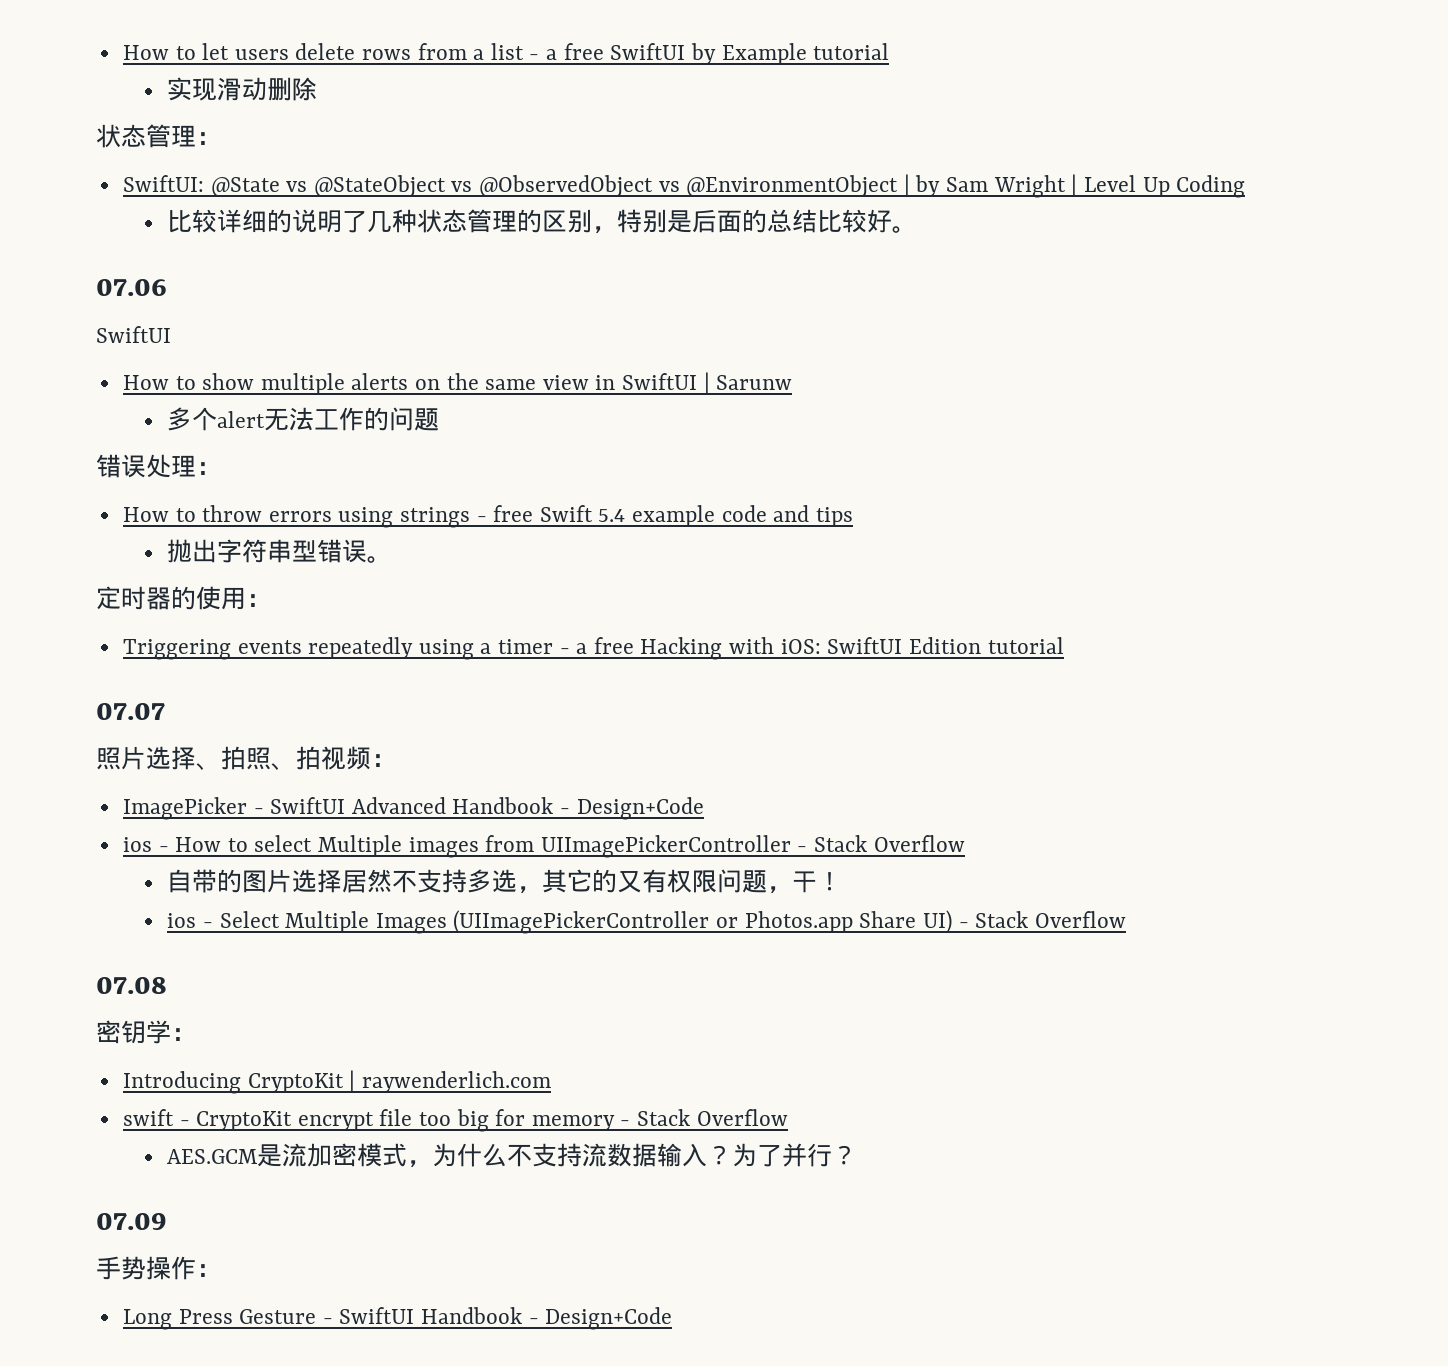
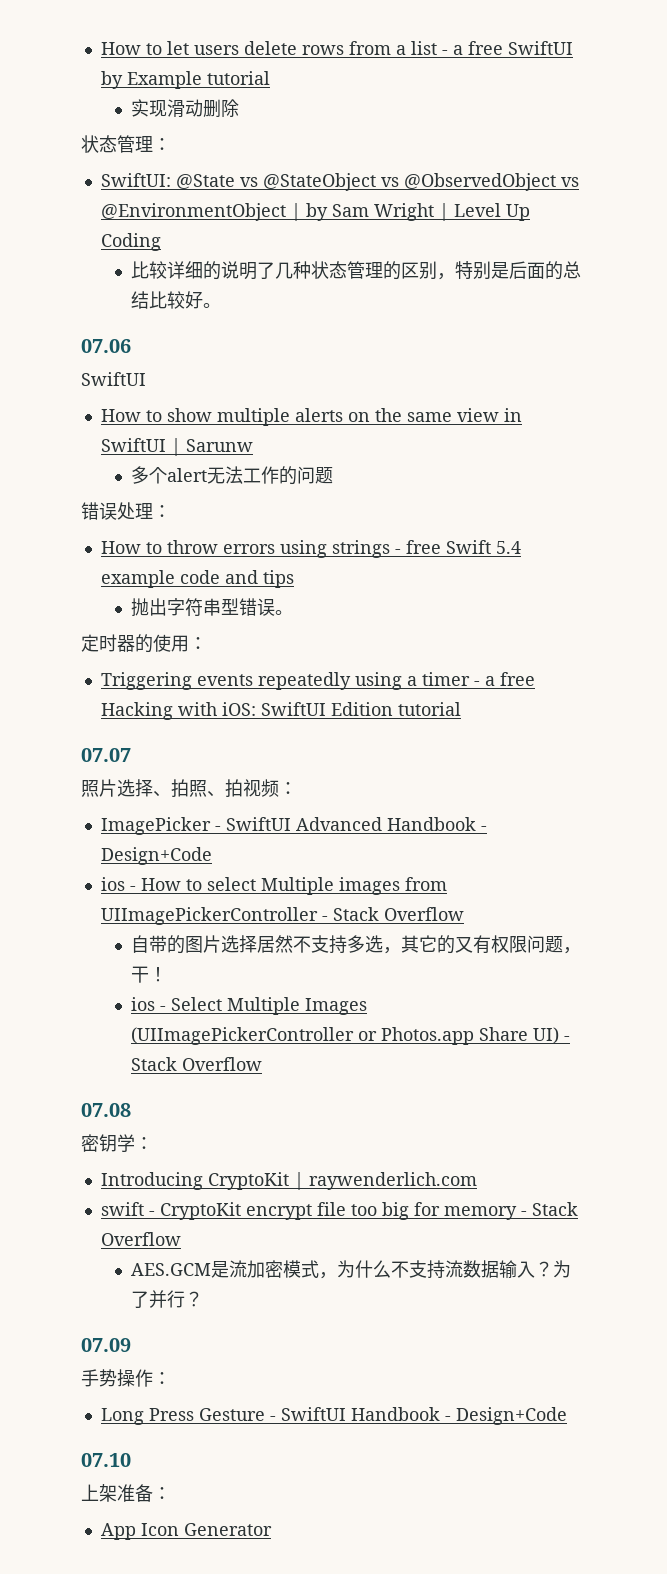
+ 07.10
+ 上架准备：
+ App Icon Generator

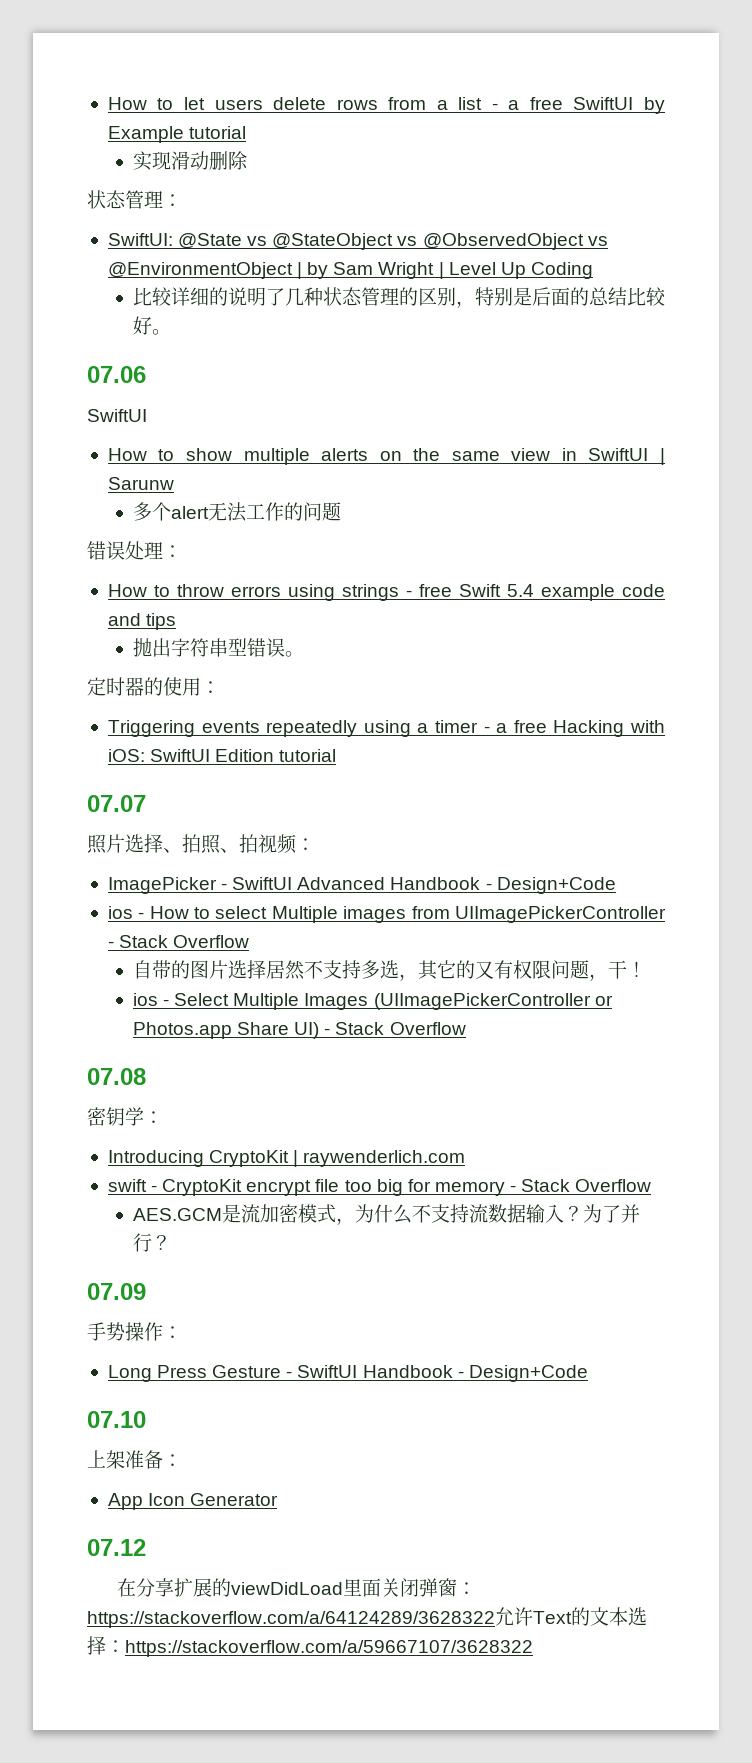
+ 07.12
+ 在分享扩展的viewDidLoad里面关闭弹窗：https://stackoverflow.com/a/64124289/3628322允许Text的文本选择：https://stackoverflow.com/a/59667107/3628322

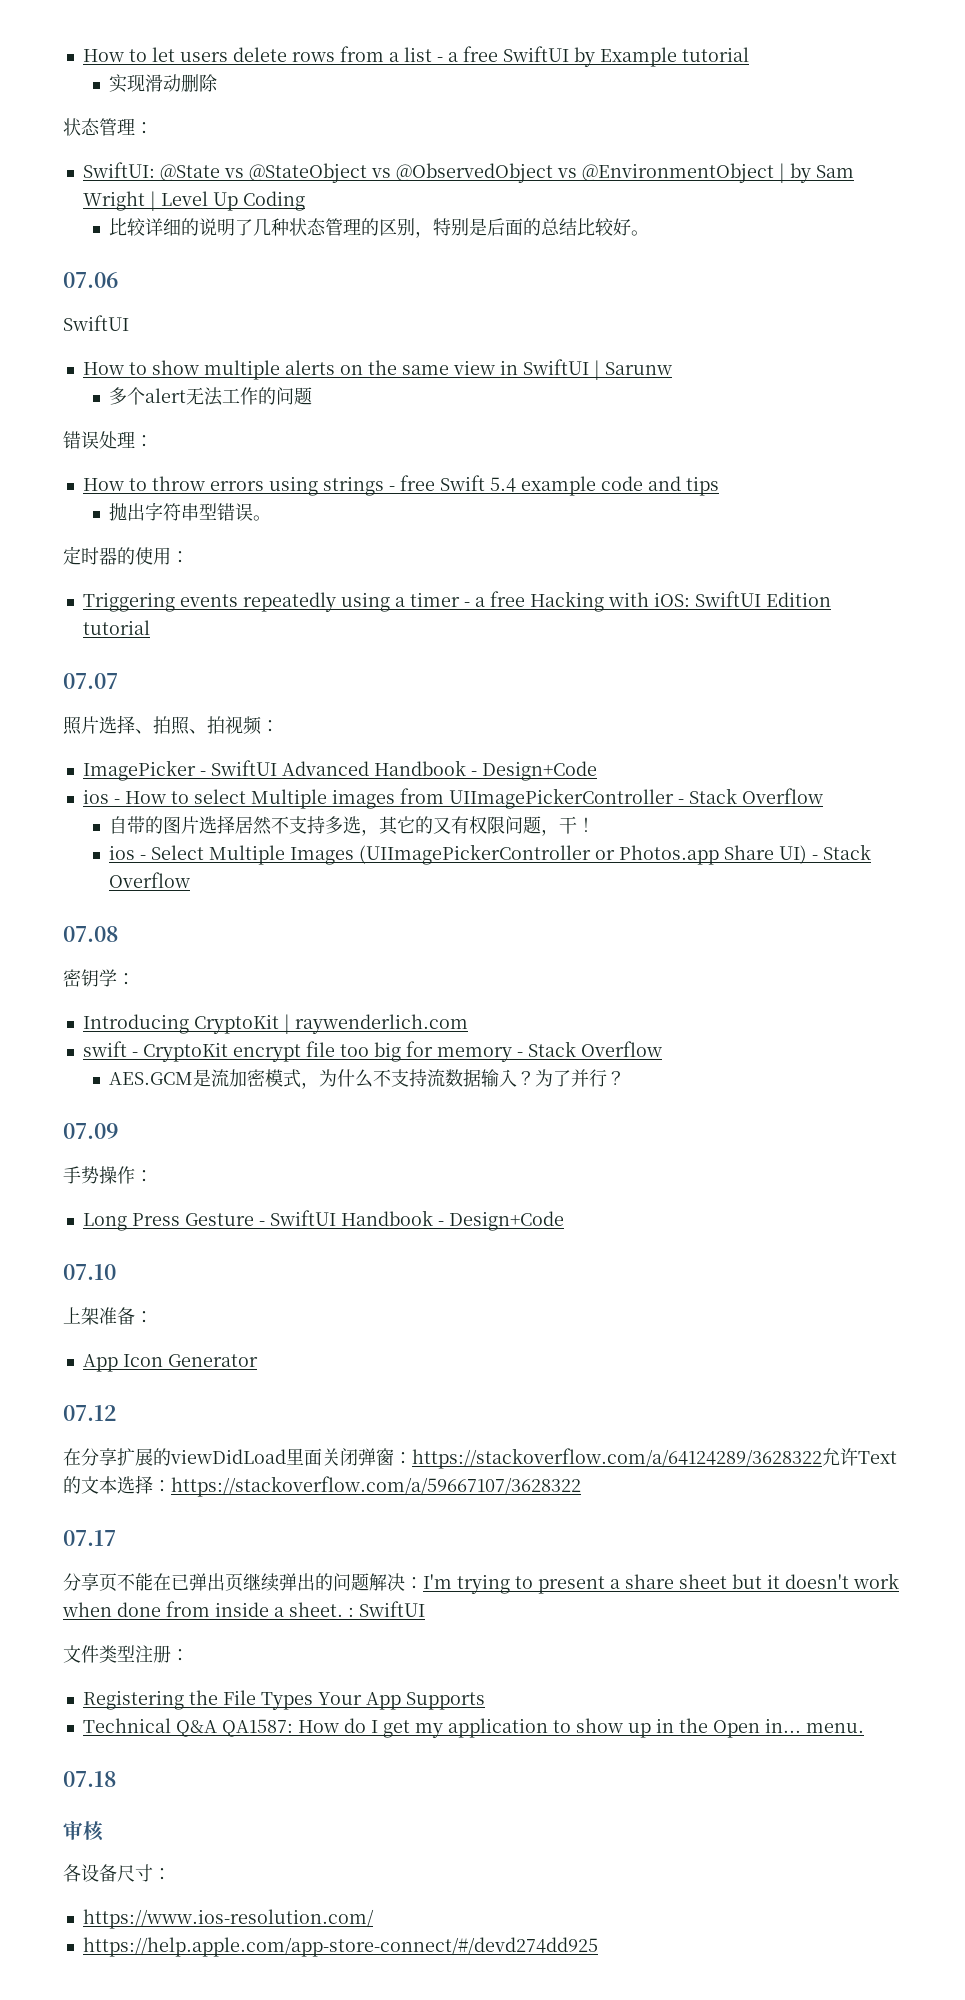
+ 07.17
+ 分享页不能在已弹出页继续弹出的问题解决：I'm trying to present a share sheet but it doesn't work when done from inside a sheet. : SwiftUI
+ 文件类型注册：
+ Registering the File Types Your App Supports
+ Technical Q&A QA1587: How do I get my application to show up in the Open in... menu.
+ 07.18
+ 审核
+ 各设备尺寸：
+ https://www.ios-resolution.com/
+ https://help.apple.com/app-store-connect/#/devd274dd925

